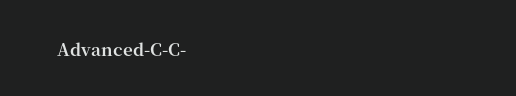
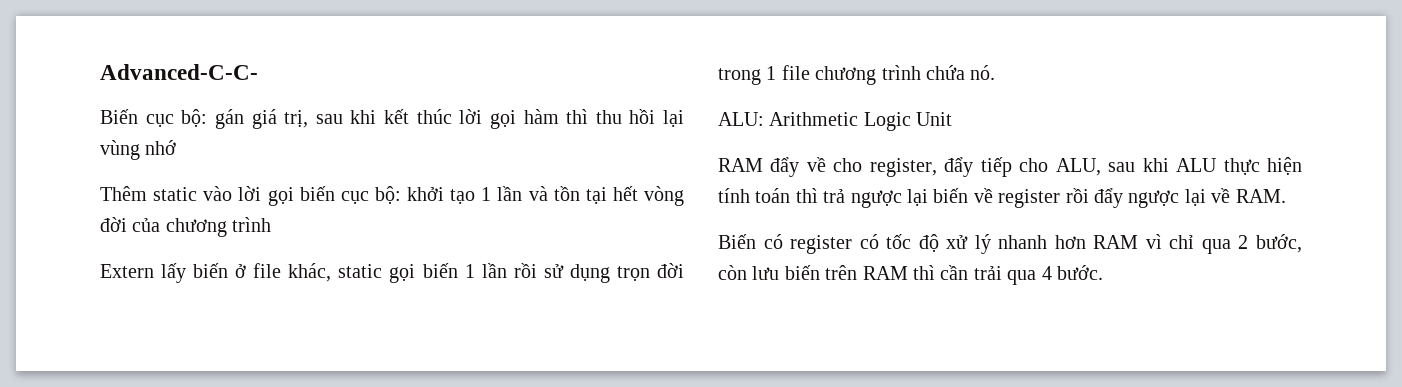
+ Biến cục bộ: gán giá trị, sau khi kết thúc lời gọi hàm thì thu hồi lại vùng nhớ
+ Thêm static vào lời gọi biến cục bộ: khởi tạo 1 lần và tồn tại hết vòng đời của chương trình
+ Extern lấy biến ở file khác, static gọi biến 1 lần rồi sử dụng trọn đời trong 1 file chương trình chứa nó.
+ ALU: Arithmetic Logic Unit
+ RAM đẩy về cho register, đẩy tiếp cho ALU, sau khi ALU thực hiện tính toán thì trả ngược lại biến về register rồi đẩy ngược lại về RAM.
+ Biến có register có tốc độ xử lý nhanh hơn RAM vì chỉ qua 2 bước, còn lưu biến trên RAM thì cần trải qua 4 bước.

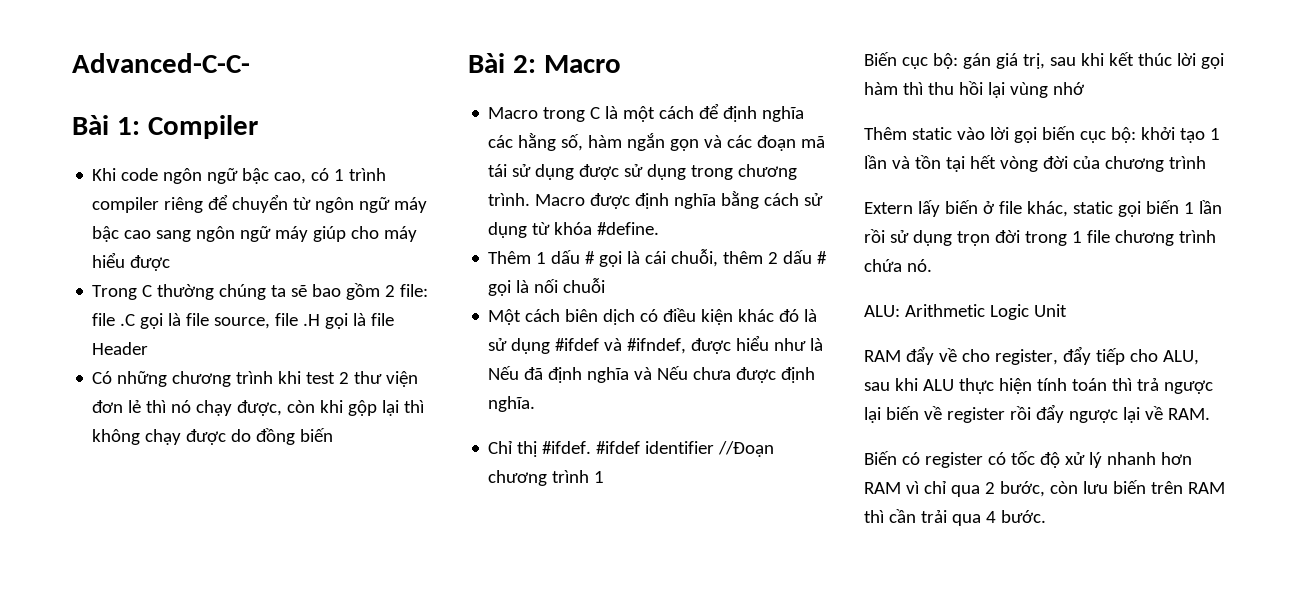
+ Bài 1: Compiler
+ Khi code ngôn ngữ bậc cao, có 1 trình compiler riêng để chuyển từ ngôn ngữ máy bậc cao sang ngôn ngữ máy giúp cho máy hiểu được
+ Trong C thường chúng ta sẽ bao gồm 2 file: file .C gọi là file source, file .H gọi là file Header
+ Có những chương trình khi test 2 thư viện đơn lẻ thì nó chạy được, còn khi gộp lại thì không chạy được do đồng biến
+ Bài 2: Macro
+ Macro trong C là một cách để định nghĩa các hằng số, hàm ngắn gọn và các đoạn mã tái sử dụng được sử dụng trong chương trình. Macro được định nghĩa bằng cách sử dụng từ khóa #define.
+ Thêm 1 dấu # gọi là cái chuỗi, thêm 2 dấu # gọi là nối chuỗi
+ Một cách biên dịch có điều kiện khác đó là sử dụng #ifdef và #ifndef, được hiểu như là Nếu đã định nghĩa và Nếu chưa được định nghĩa.
+ Chỉ thị #ifdef. #ifdef identifier //Đoạn chương trình 1

